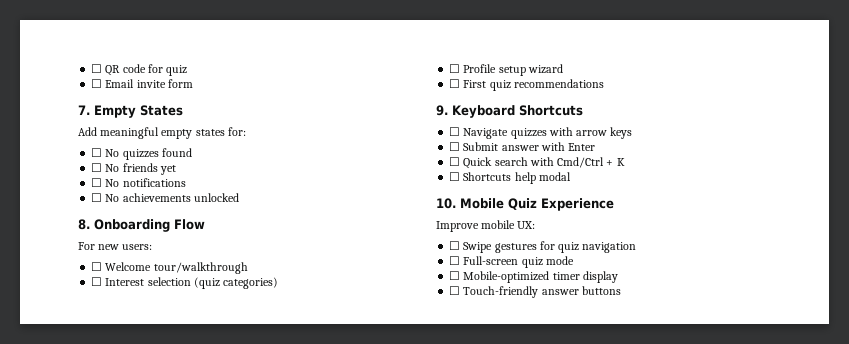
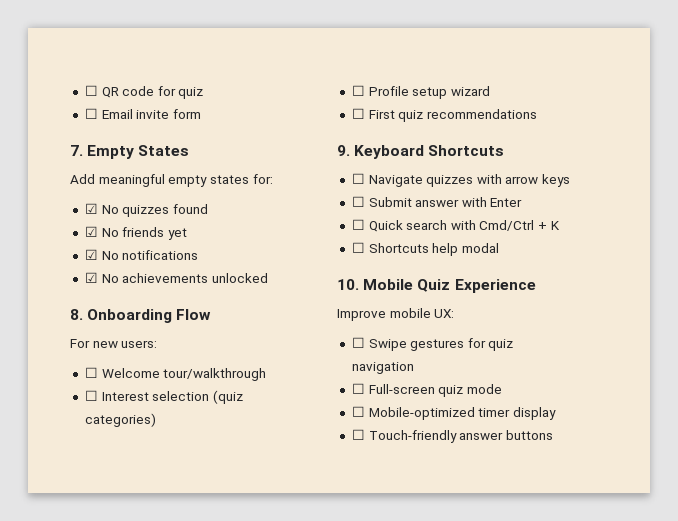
- ☐ No quizzes found
+ ☑ No quizzes found
- ☐ No friends yet
+ ☑ No friends yet
- ☐ No notifications
+ ☑ No notifications
- ☐ No achievements unlocked
+ ☑ No achievements unlocked

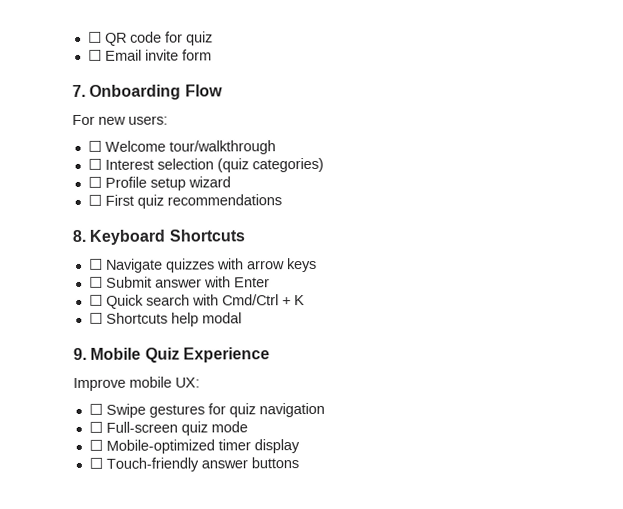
- 7. Empty States
- Add meaningful empty states for:
- ☑ No quizzes found
- ☑ No friends yet
- ☑ No notifications
- ☑ No achievements unlocked
- 8. Onboarding Flow
+ 7. Onboarding Flow
- 9. Keyboard Shortcuts
+ 8. Keyboard Shortcuts
- 10. Mobile Quiz Experience
+ 9. Mobile Quiz Experience

